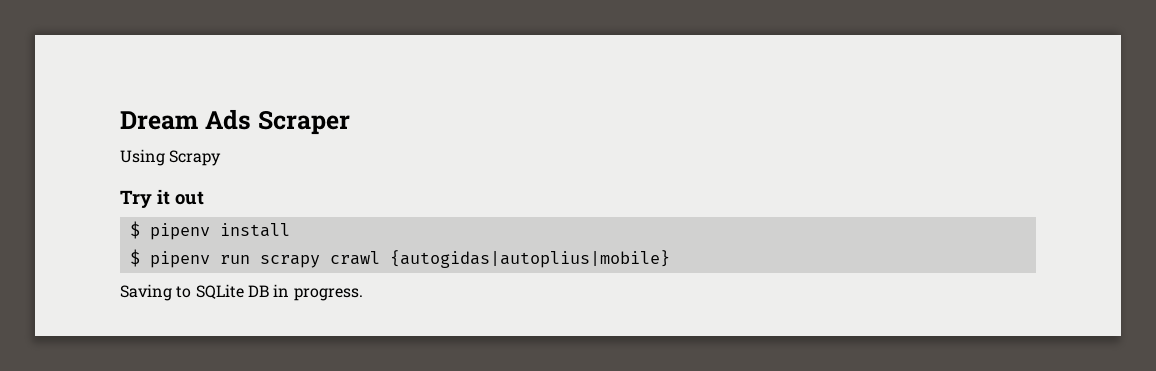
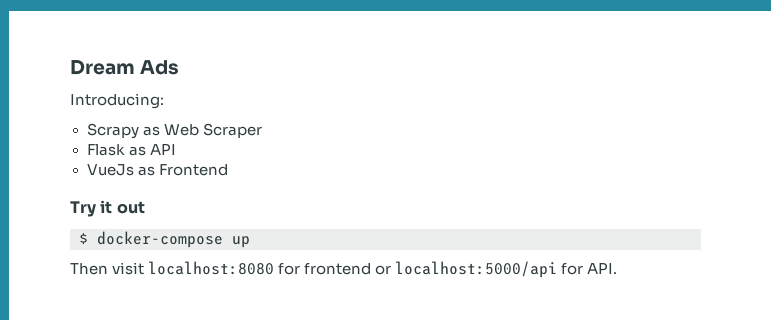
- Dream Ads Scraper
- Using Scrapy
+ Dream Ads
+ Introducing:
+ Scrapy as Web Scraper
+ Flask as API
+ VueJs as Frontend
  Try it out
- $ pipenv install
- $ pipenv run scrapy crawl {autogidas|autoplius|mobile}
- Saving to SQLite DB in progress.
+ $ docker-compose up
+ Then visit localhost:8080 for frontend or localhost:5000/api for API.

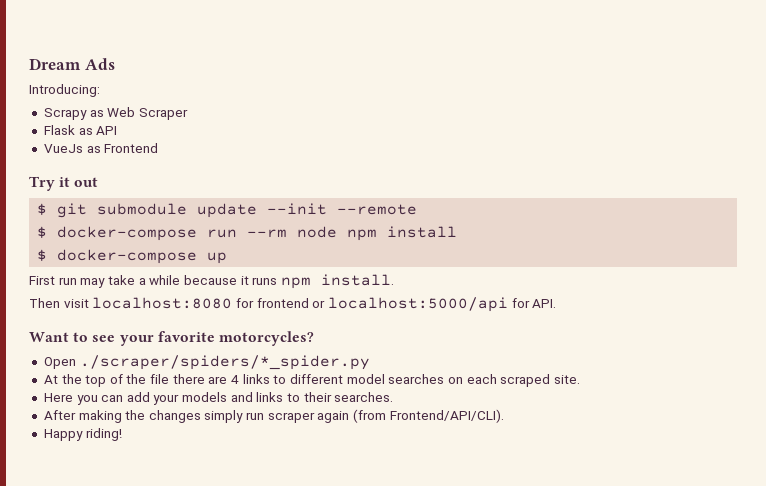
+ $ git submodule update --init --remote
+ $ docker-compose run --rm node npm install
  $ docker-compose up
+ First run may take a while because it runs npm install.
+ Want to see your favorite motorcycles?
+ Open ./scraper/spiders/*_spider.py
+ At the top of the file there are 4 links to different model searches on each scraped site.
+ Here you can add your models and links to their searches.
+ After making the changes simply run scraper again (from Frontend/API/CLI).
+ Happy riding!

